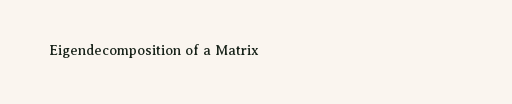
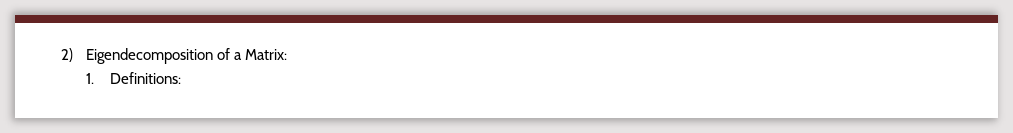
- Eigendecomposition of a Matrix
+ 2) Eigendecomposition of a Matrix:
+ 1. Definitions:

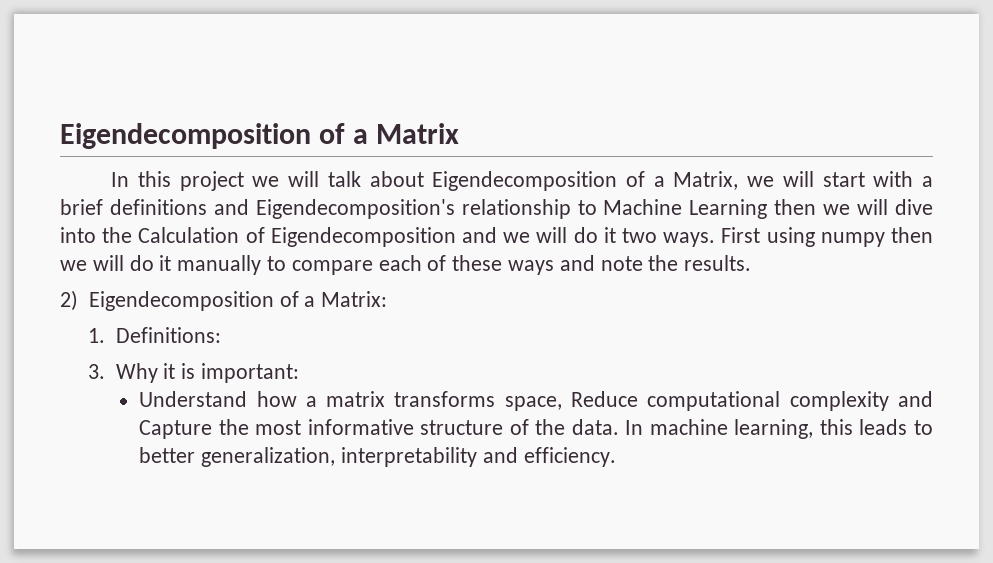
+ Eigendecomposition of a Matrix
+ In this project we will talk about Eigendecomposition of a Matrix, we will start with a brief definitions and Eigendecomposition's relationship to Machine Learning then we will dive into the Calculation of Eigendecomposition and we will do it two ways. First using numpy then we will do it manually to compare each of these ways and note the results.
+ 3. Why it is important:
+ Understand how a matrix transforms space, Reduce computational complexity and Capture the most informative structure of the data. In machine learning, this leads to better generalization, interpretability and efficiency.

